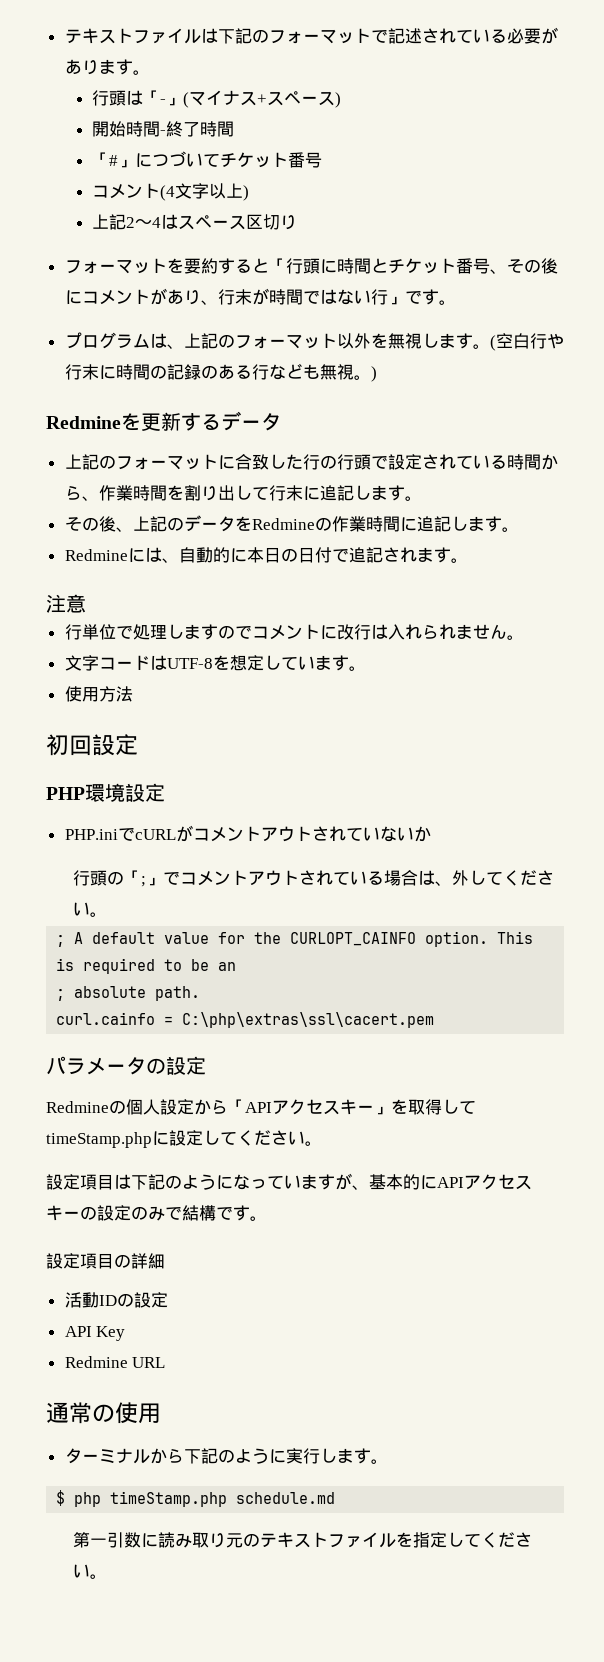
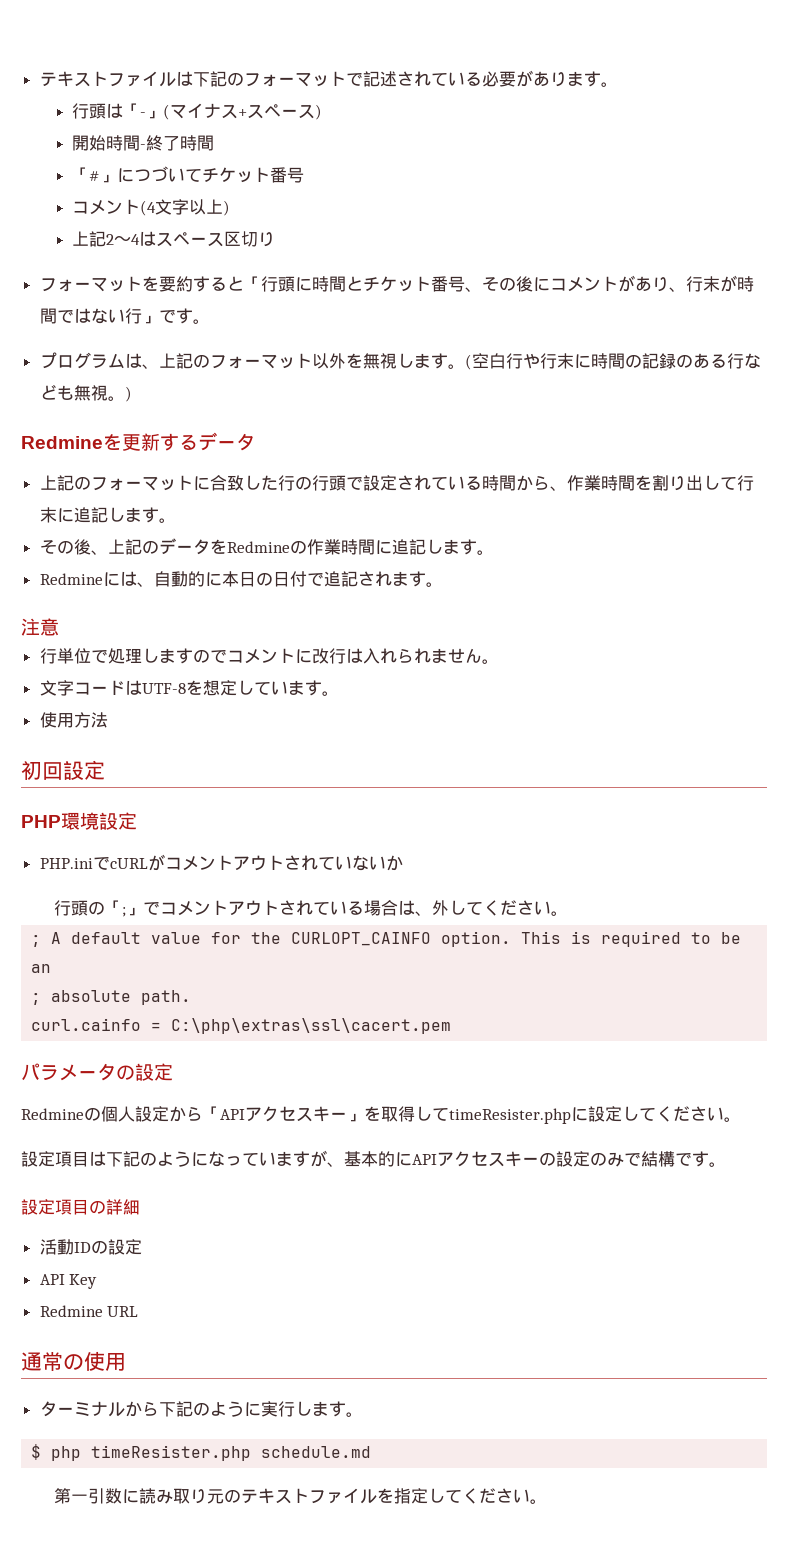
- Redmineの個人設定から「APIアクセスキー」を取得してtimeStamp.phpに設定してください。
+ Redmineの個人設定から「APIアクセスキー」を取得してtimeResister.phpに設定してください。
- $ php timeStamp.php schedule.md
+ $ php timeResister.php schedule.md

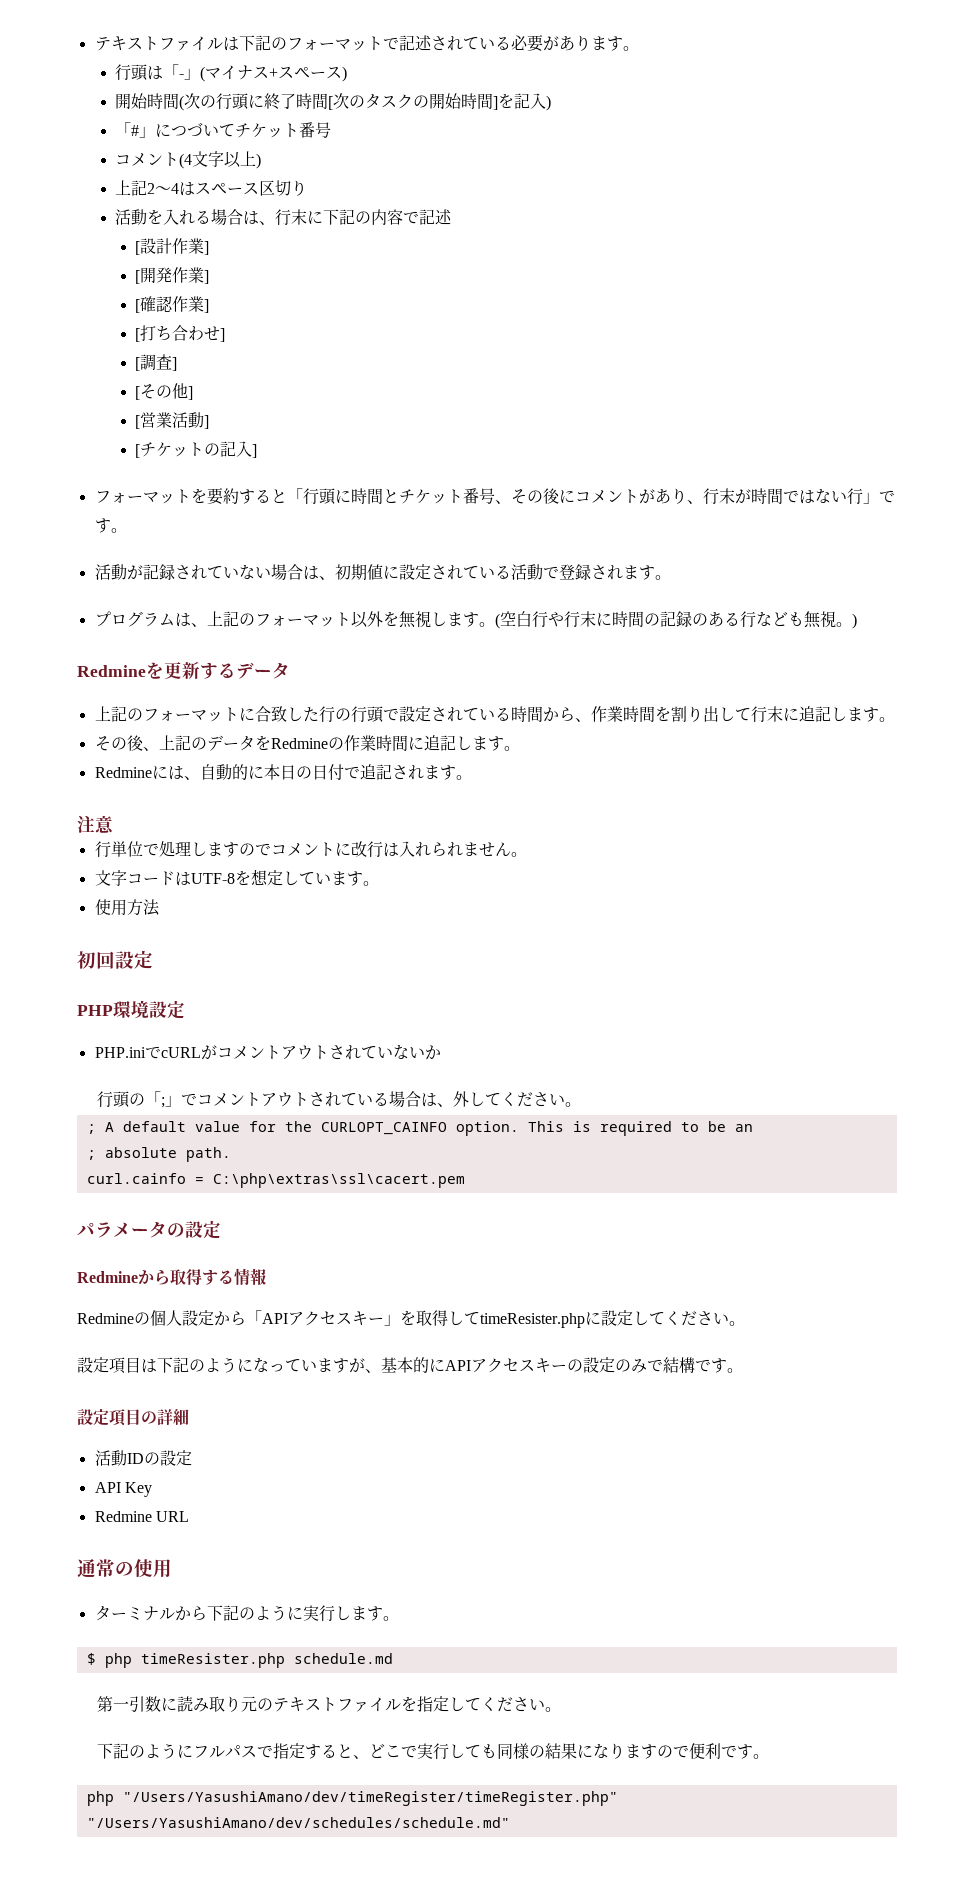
- 開始時間-終了時間
+ 開始時間(次の行頭に終了時間[次のタスクの開始時間]を記入)
+ 活動を入れる場合は、行末に下記の内容で記述
+ [設計作業]
+ [開発作業]
+ [確認作業]
+ [打ち合わせ]
+ [調査]
+ [その他]
+ [営業活動]
+ [チケットの記入]
+ 活動が記録されていない場合は、初期値に設定されている活動で登録されます。
+ Redmineから取得する情報
+ 下記のようにフルパスで指定すると、どこで実行しても同様の結果になりますので便利です。
+ php "/Users/YasushiAmano/dev/timeRegister/timeRegister.php" "/Users/YasushiAmano/dev/schedules/schedule.md"

